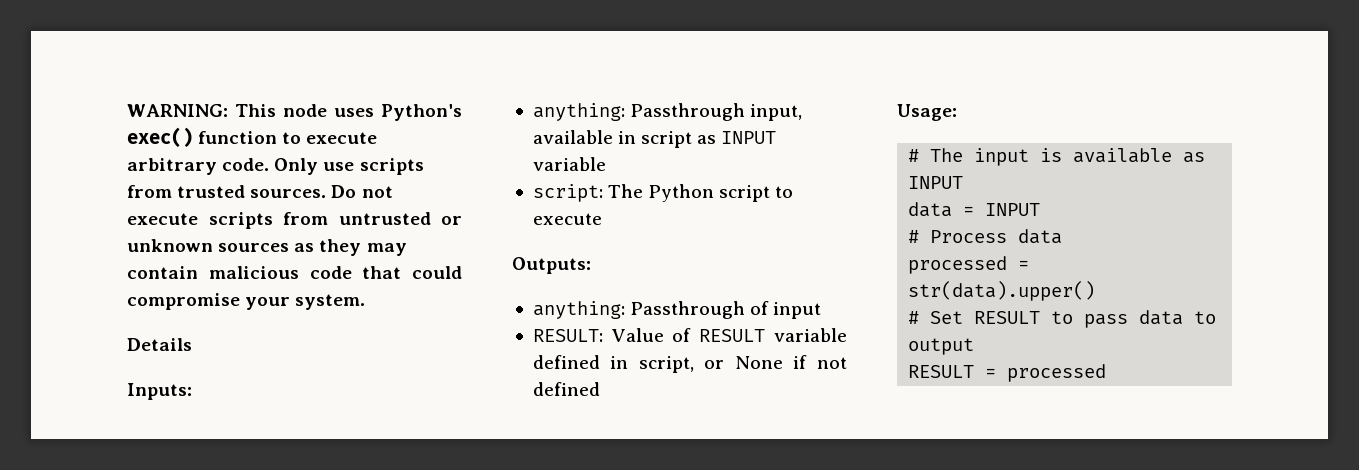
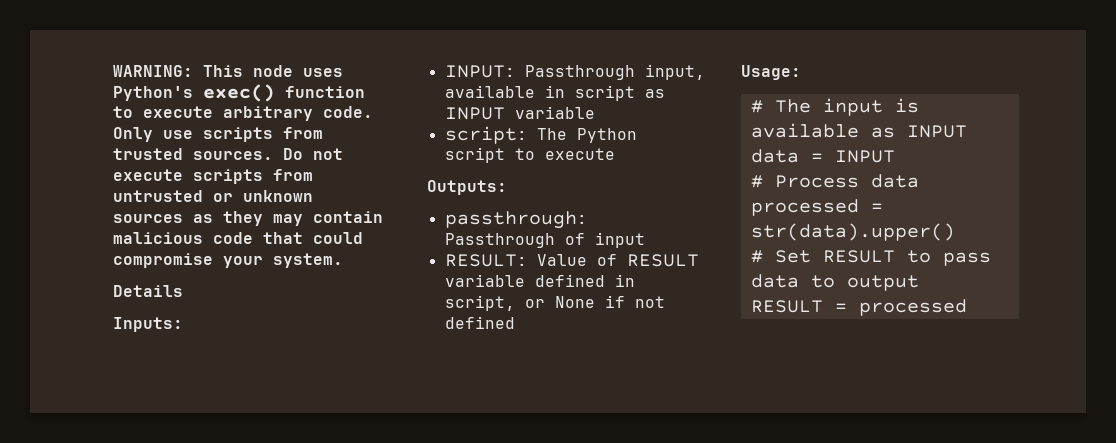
- anything: Passthrough input, available in script as INPUT variable
+ INPUT: Passthrough input, available in script as INPUT variable
- anything: Passthrough of input
+ passthrough: Passthrough of input

